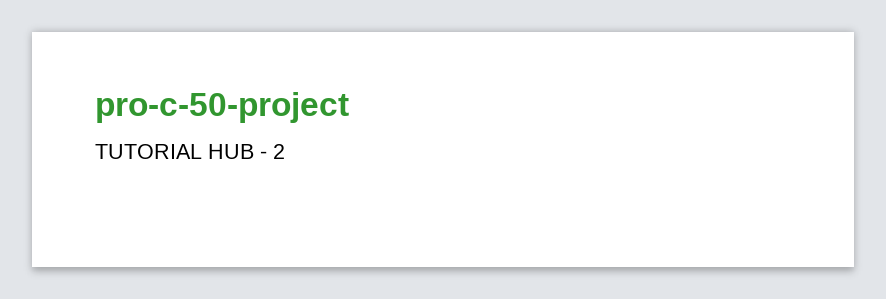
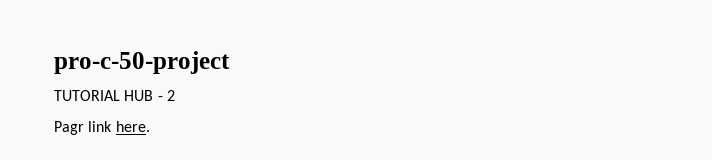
+ Pagr link here.

